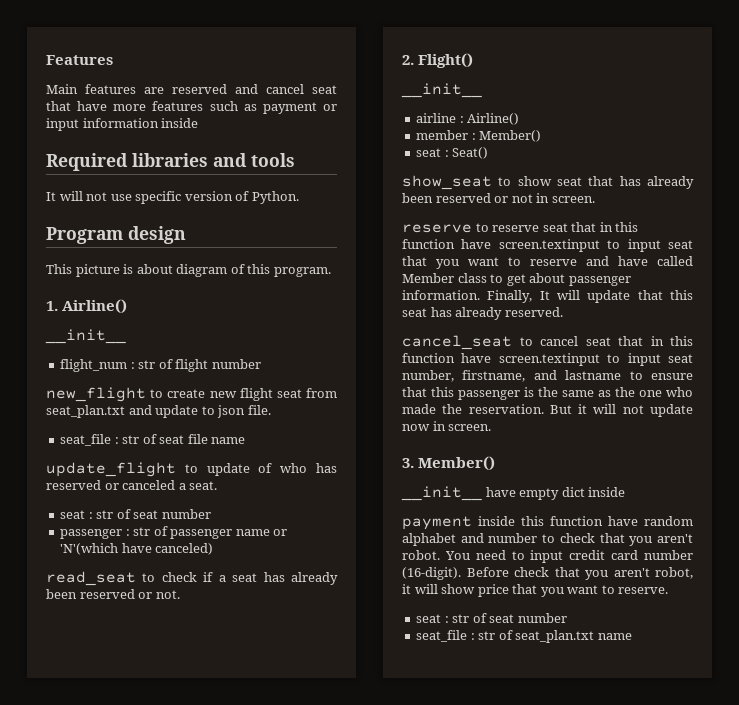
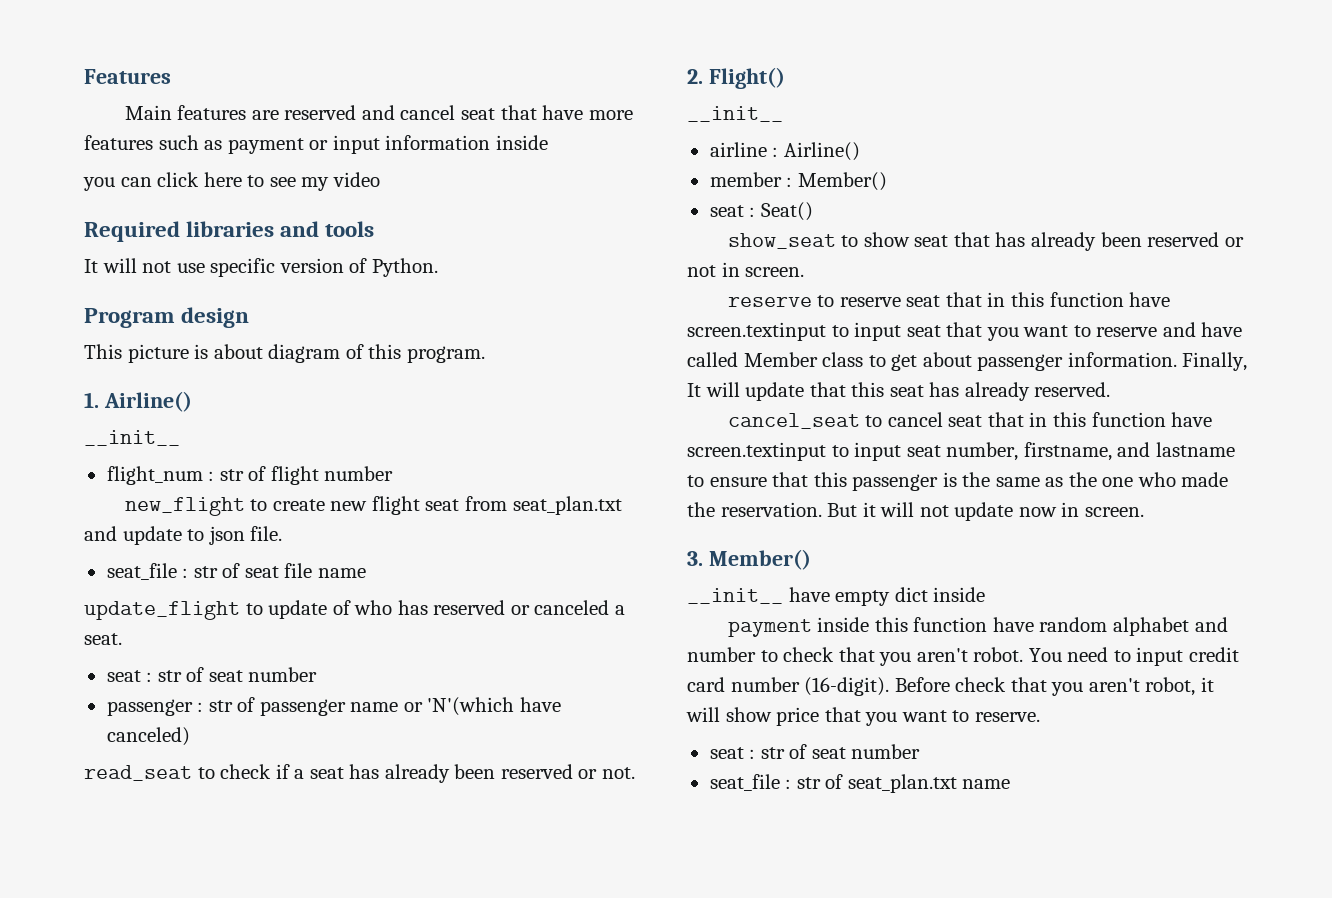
+ you can click here to see my video

